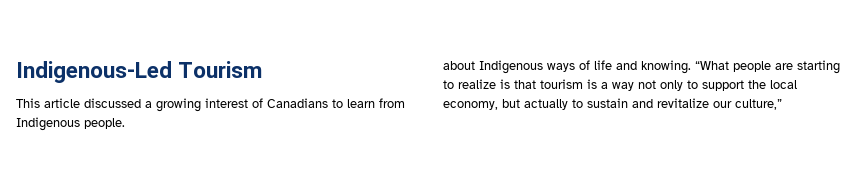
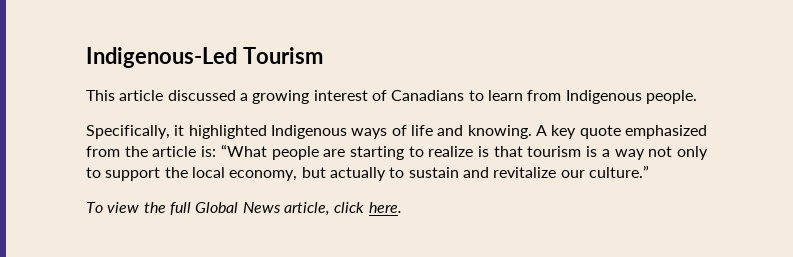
- about Indigenous ways of life and knowing.
+ Specifically, it highlighted Indigenous ways of life and knowing.
- “What people are starting to realize is that tourism is a way not only to support the local economy, but actually to sustain and revitalize our culture,”
+ A key quote emphasized from the article is: “What people are starting to realize is that tourism is a way not only to support the local economy, but actually to sustain and revitalize our culture.”
+ To view the full Global News article, click here.

